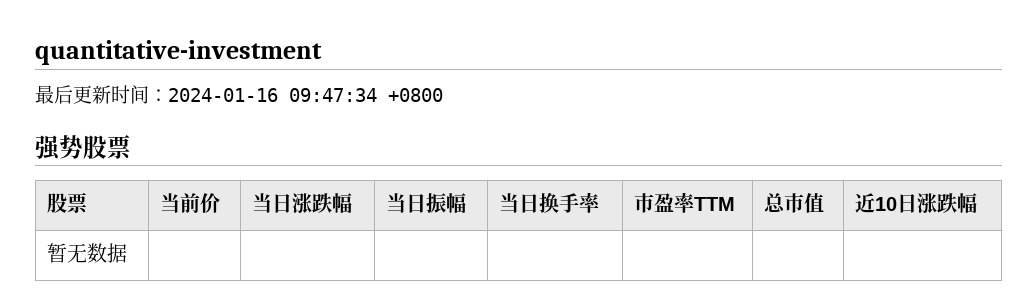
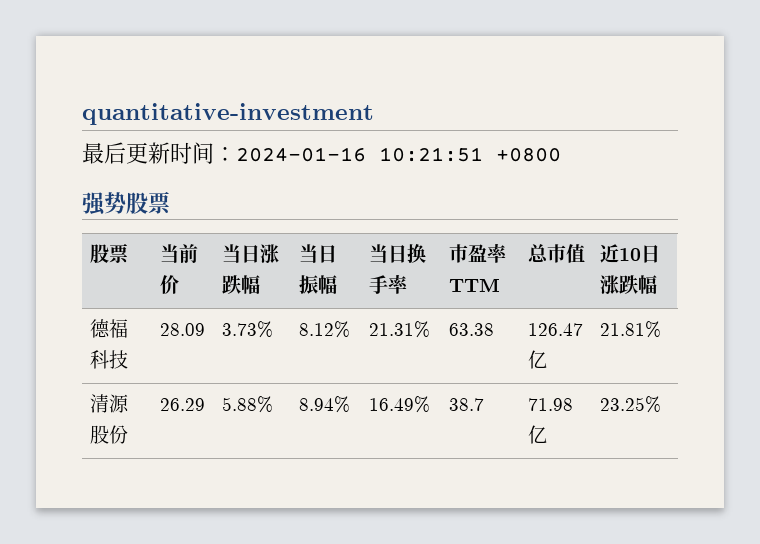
- 最后更新时间：2024-01-16 09:47:34 +0800
+ 最后更新时间：2024-01-16 10:21:51 +0800
- 暂无数据 | | | | | | |
+ 德福科技 | 28.09 | 3.73% | 8.12% | 21.31% | 63.38 | 126.47亿 | 21.81%
+ 清源股份 | 26.29 | 5.88% | 8.94% | 16.49% | 38.7 | 71.98亿 | 23.25%

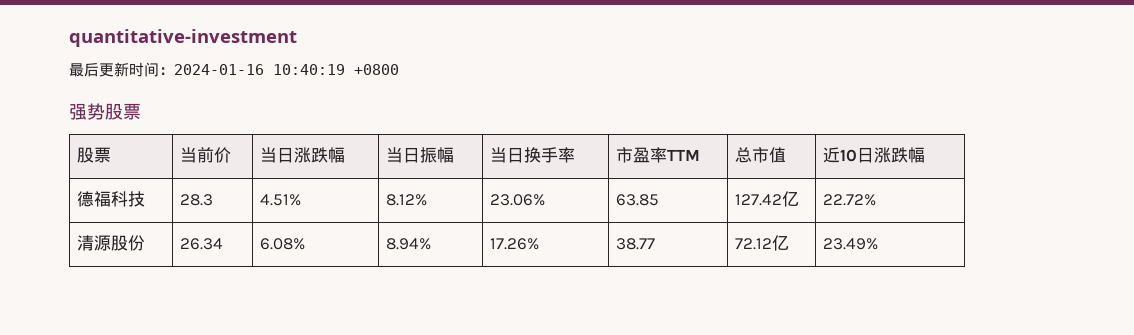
- 最后更新时间：2024-01-16 10:21:51 +0800
+ 最后更新时间：2024-01-16 10:40:19 +0800
- 德福科技 | 28.09 | 3.73% | 8.12% | 21.31% | 63.38 | 126.47亿 | 21.81%
+ 德福科技 | 28.3 | 4.51% | 8.12% | 23.06% | 63.85 | 127.42亿 | 22.72%
- 清源股份 | 26.29 | 5.88% | 8.94% | 16.49% | 38.7 | 71.98亿 | 23.25%
+ 清源股份 | 26.34 | 6.08% | 8.94% | 17.26% | 38.77 | 72.12亿 | 23.49%

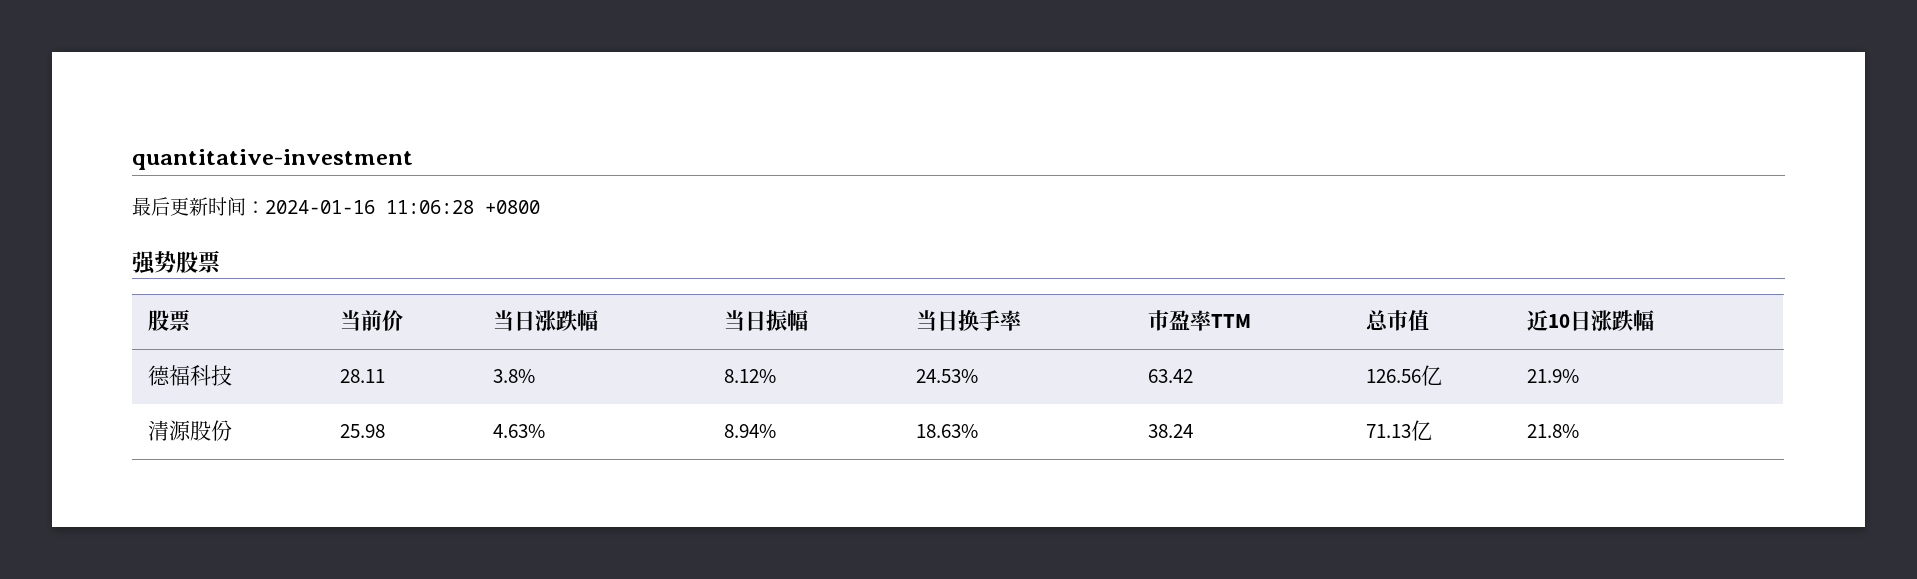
- 最后更新时间：2024-01-16 10:40:19 +0800
+ 最后更新时间：2024-01-16 11:06:28 +0800
- 德福科技 | 28.3 | 4.51% | 8.12% | 23.06% | 63.85 | 127.42亿 | 22.72%
+ 德福科技 | 28.11 | 3.8% | 8.12% | 24.53% | 63.42 | 126.56亿 | 21.9%
- 清源股份 | 26.34 | 6.08% | 8.94% | 17.26% | 38.77 | 72.12亿 | 23.49%
+ 清源股份 | 25.98 | 4.63% | 8.94% | 18.63% | 38.24 | 71.13亿 | 21.8%

